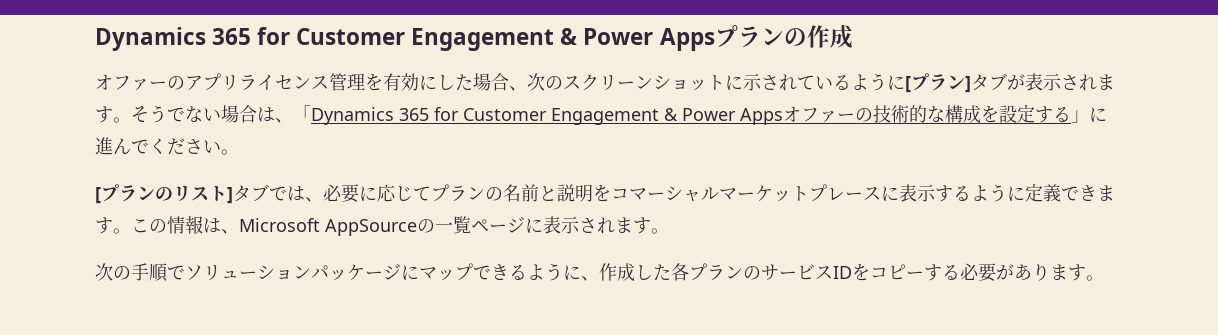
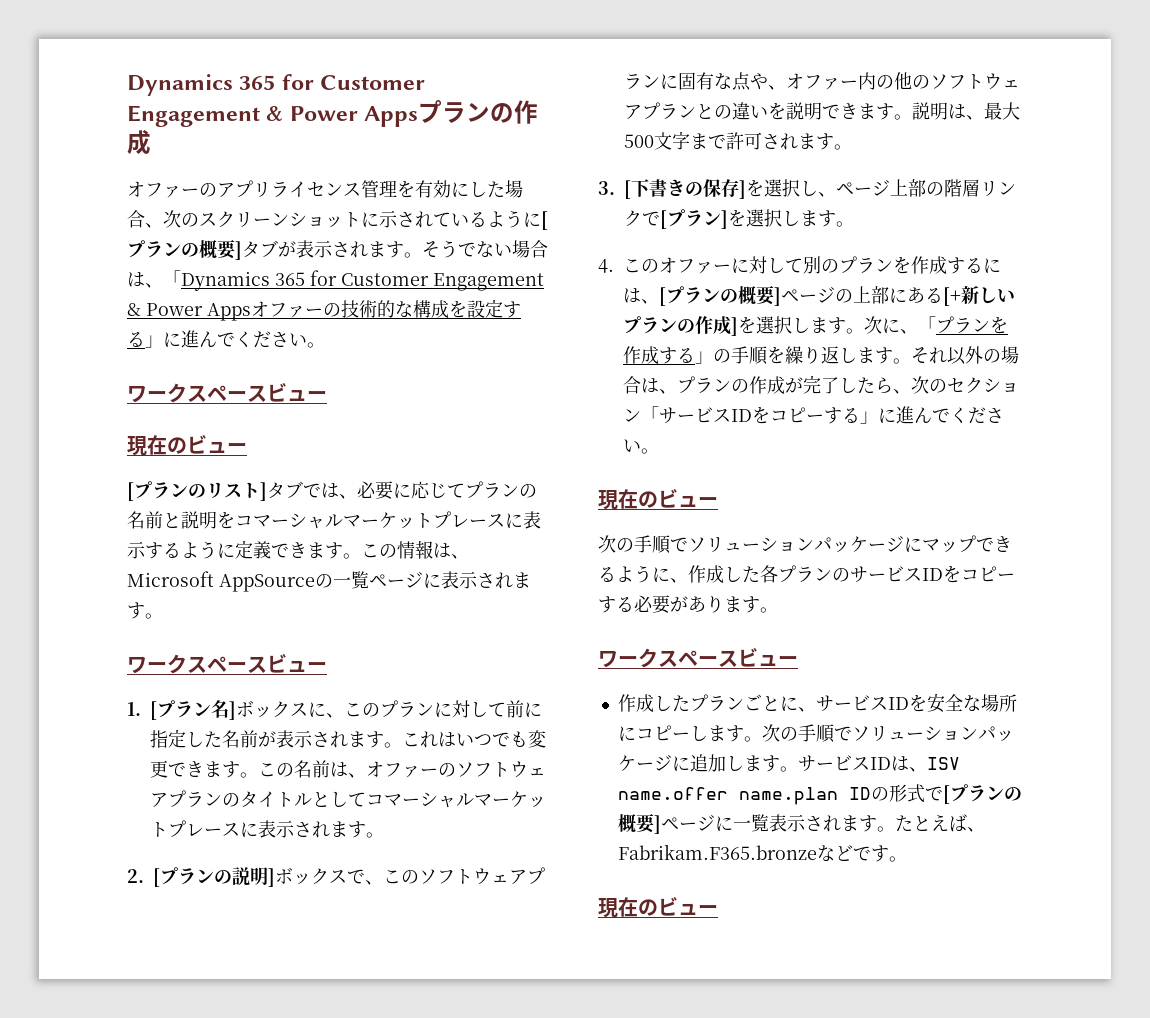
- オファーのアプリライセンス管理を有効にした場合、次のスクリーンショットに示されているように[プラン]タブが表示されます。
+ オファーのアプリライセンス管理を有効にした場合、次のスクリーンショットに示されているように[プランの概要]タブが表示されます。
  そうでない場合は、「Dynamics 365 for Customer Engagement & Power Appsオファーの技術的な構成を設定する」に進んでください。
+ ワークスペースビュー
+ 現在のビュー
  この情報は、Microsoft AppSourceの一覧ページに表示されます。
+ ワークスペースビュー
+ 1. [プラン名]ボックスに、このプランに対して前に指定した名前が表示されます。これはいつでも変更できます。この名前は、オファーのソフトウェアプランのタイトルとしてコマーシャルマーケットプレースに表示されます。
+ 2. [プランの説明]ボックスで、このソフトウェアプランに固有な点や、オファー内の他のソフトウェアプランとの違いを説明できます。説明は、最大500文字まで許可されます。
+ 3. [下書きの保存]を選択し、ページ上部の階層リンクで[プラン]を選択します。
+ 4.このオファーに対して別のプランを作成するには、[プランの概要]ページの上部にある[+新しいプランの作成]を選択します。次に、「プランを作成する」の手順を繰り返します。それ以外の場合は、プランの作成が完了したら、次のセクション「サービスIDをコピーする」に進んでください。
+ 現在のビュー
  次の手順でソリューションパッケージにマップできるように、作成した各プランのサービスIDをコピーする必要があります。
+ ワークスペースビュー
+ 作成したプランごとに、サービスIDを安全な場所にコピーします。次の手順でソリューションパッケージに追加します。サービスIDは、ISV name.offer name.plan IDの形式で[プランの概要]ページに一覧表示されます。たとえば、Fabrikam.F365.bronzeなどです。
+ 現在のビュー

